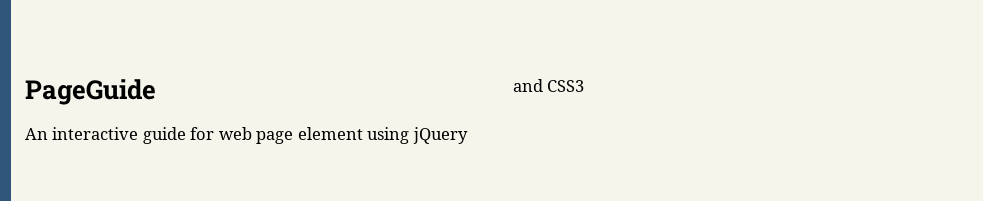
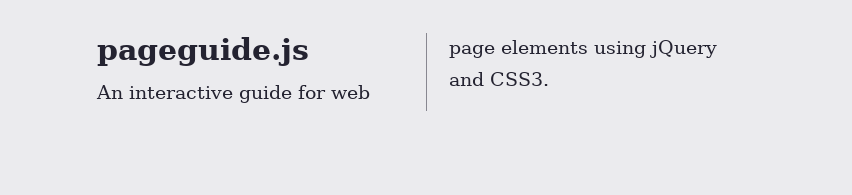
- PageGuide
+ pageguide.js
- An interactive guide for web page element using jQuery and CSS3
+ An interactive guide for web page elements using jQuery and CSS3.

